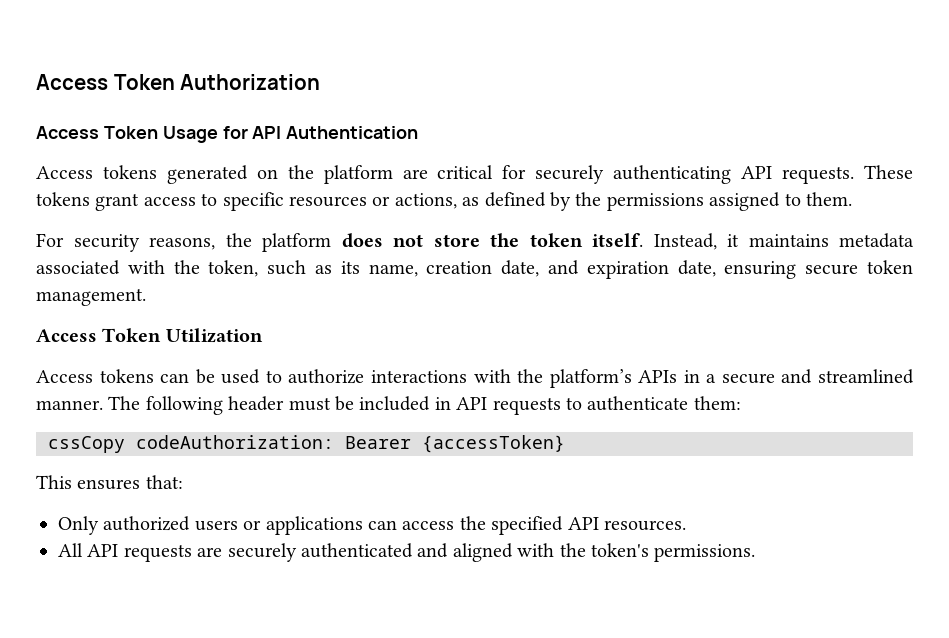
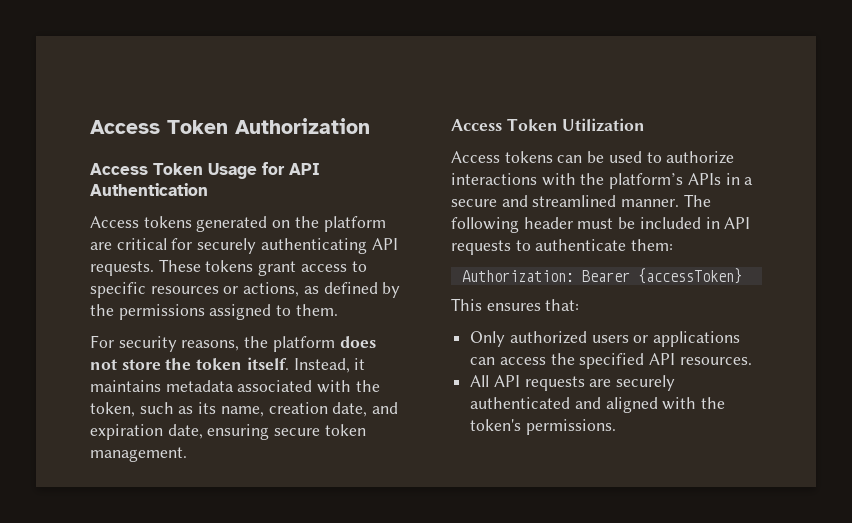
- cssCopy codeAuthorization: Bearer {accessToken}
+ Authorization: Bearer {accessToken}

